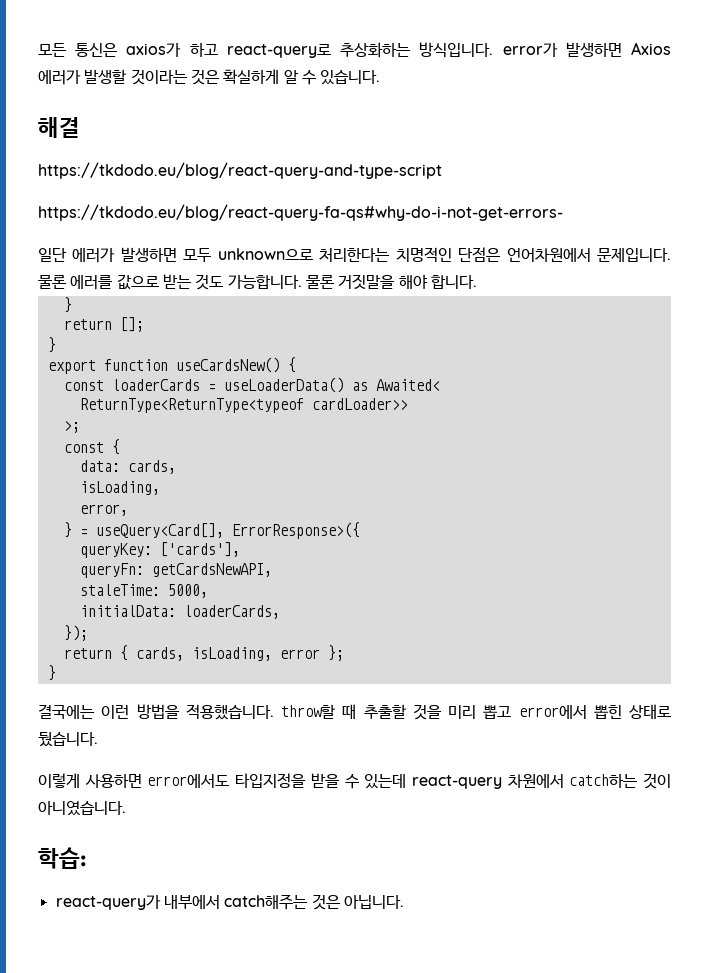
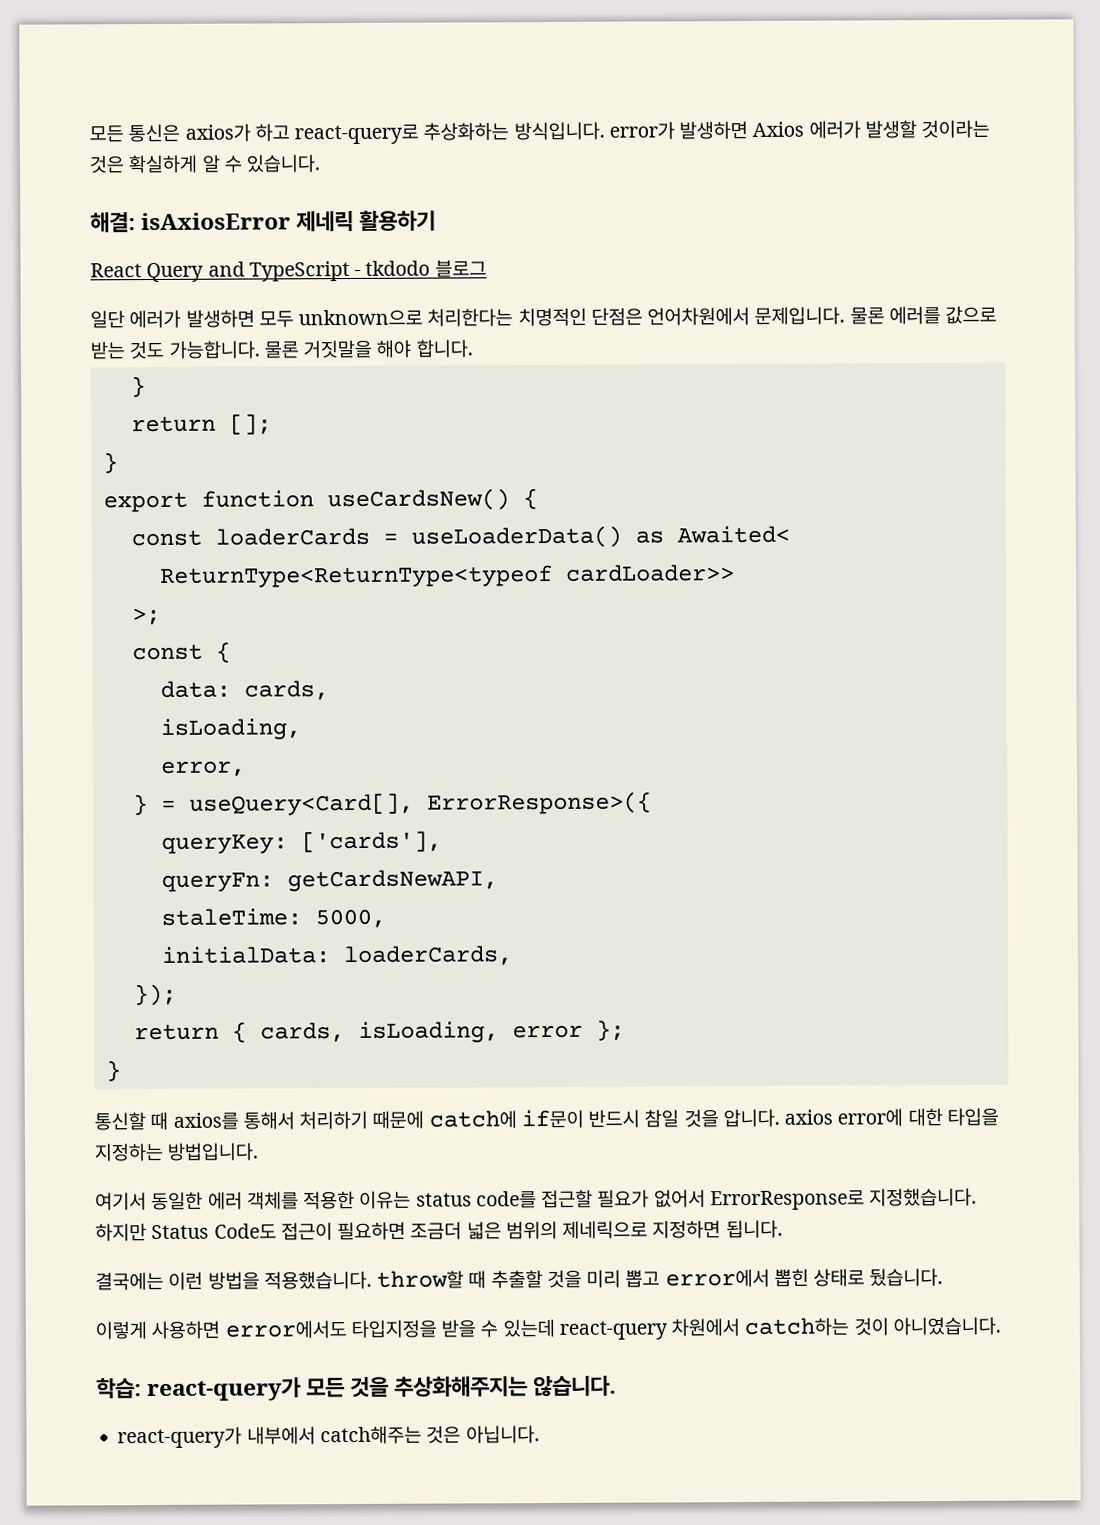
- 해결
- https://tkdodo.eu/blog/react-query-and-type-script
- https://tkdodo.eu/blog/react-query-fa-qs#why-do-i-not-get-errors-
+ 해결: isAxiosError 제네릭 활용하기
+ React Query and TypeScript - tkdodo 블로그
+ 통신할 때 axios를 통해서 처리하기 때문에 catch에 if문이 반드시 참일 것을 압니다. axios error에 대한 타입을 지정하는 방법입니다.
+ 여기서 동일한 에러 객체를 적용한 이유는 status code를 접근할 필요가 없어서 ErrorResponse로 지정했습니다. 하지만 Status Code도 접근이 필요하면 조금더 넓은 범위의 제네릭으로 지정하면 됩니다.
- 학습:
+ 학습: react-query가 모든 것을 추상화해주지는 않습니다.

